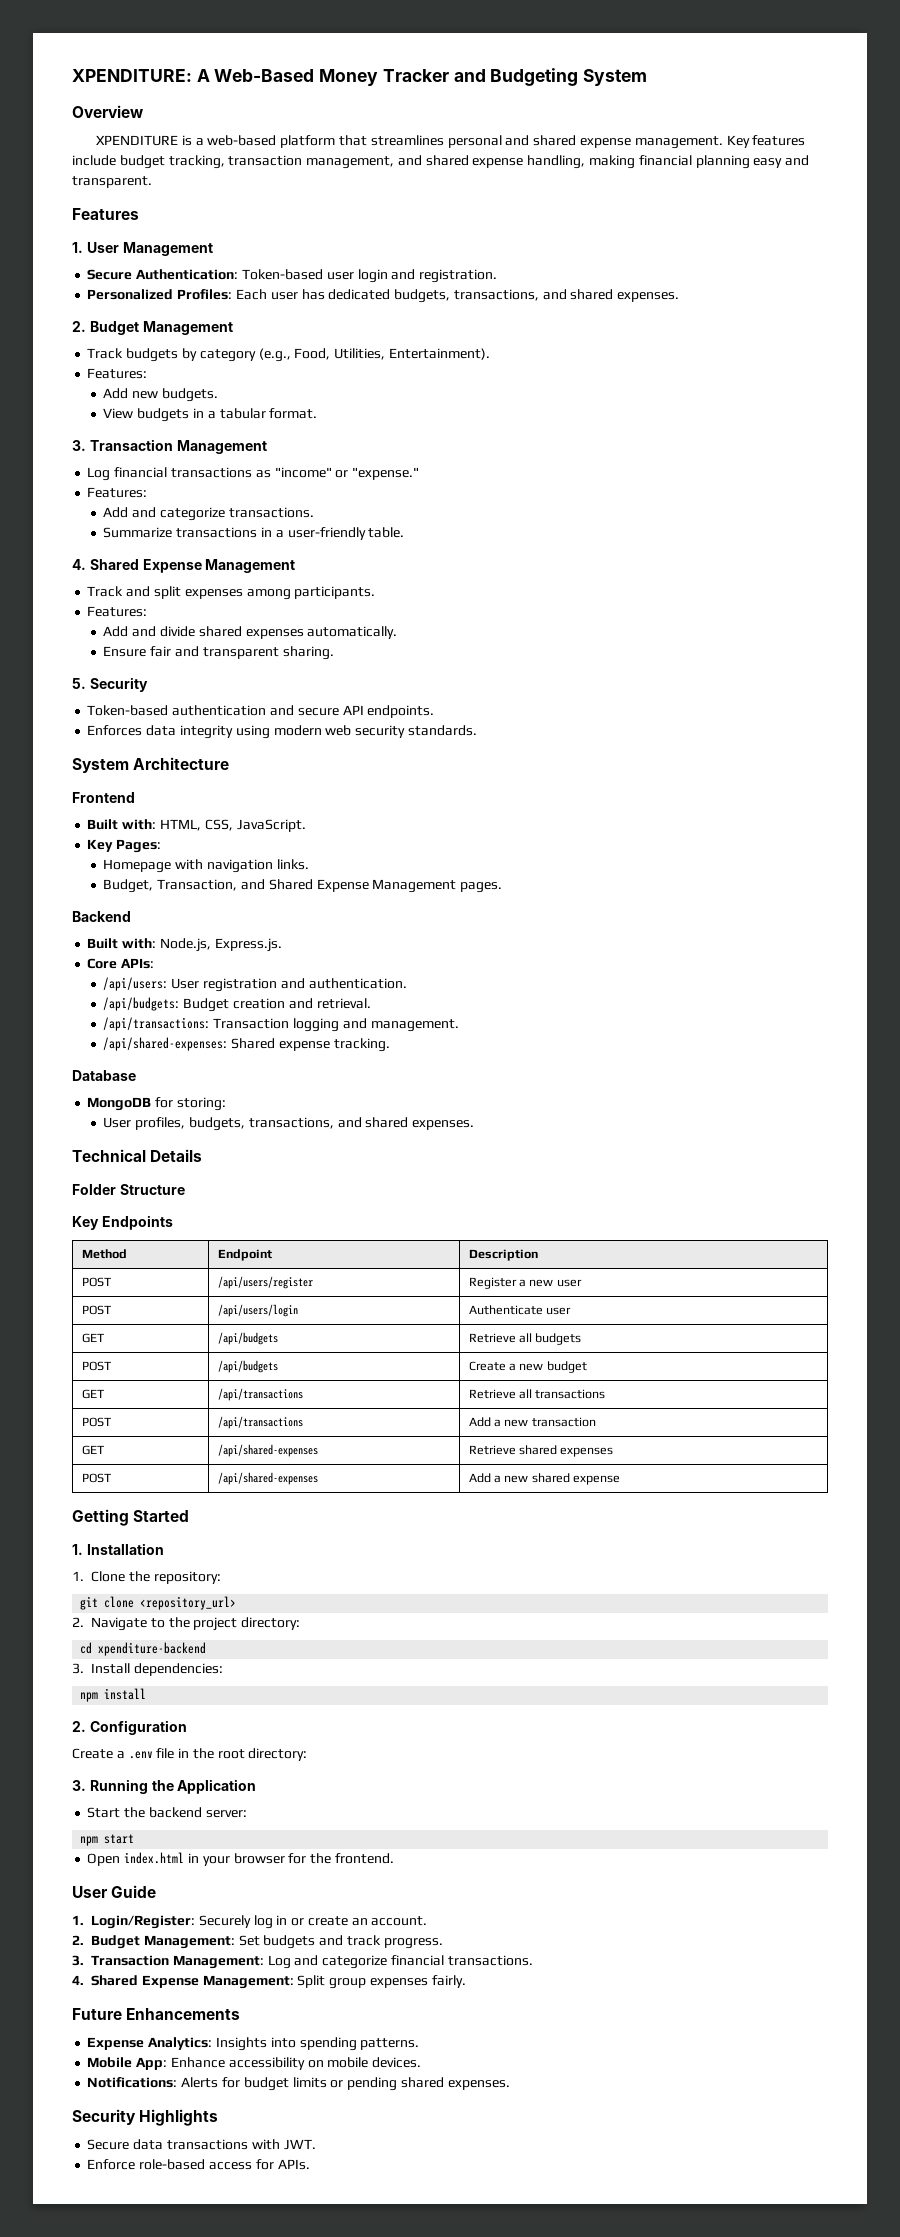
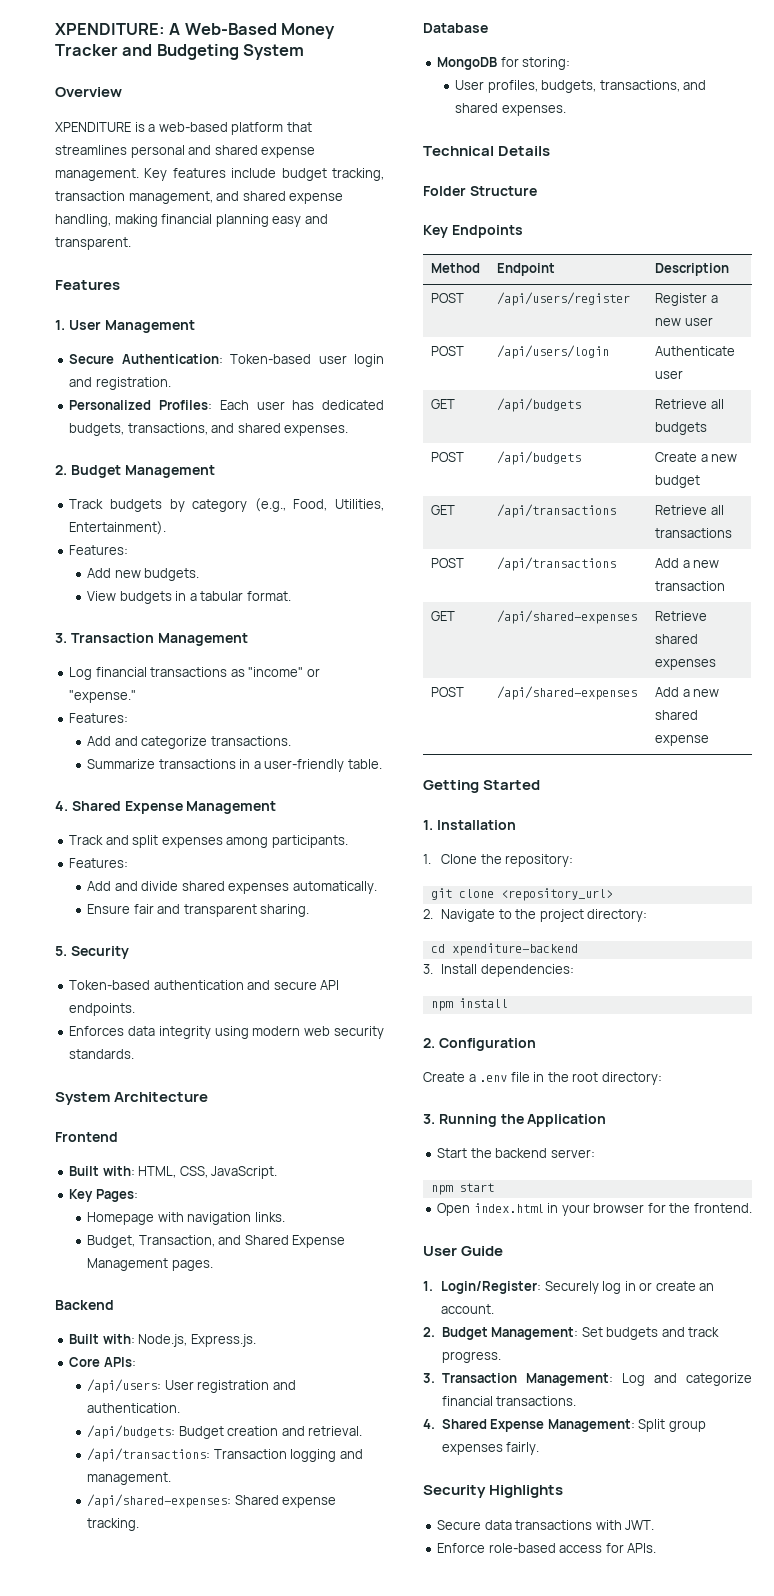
- Future Enhancements
- Expense Analytics: Insights into spending patterns.
- Mobile App: Enhance accessibility on mobile devices.
- Notifications: Alerts for budget limits or pending shared expenses.

